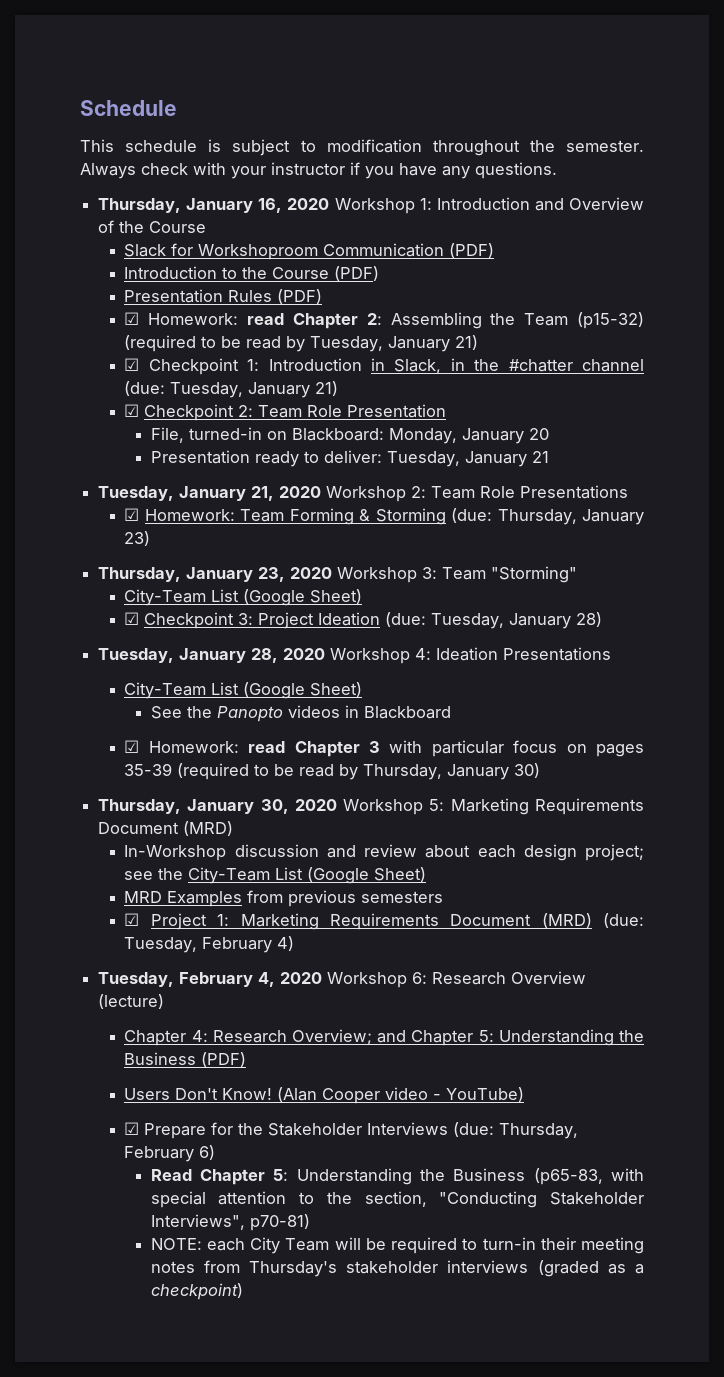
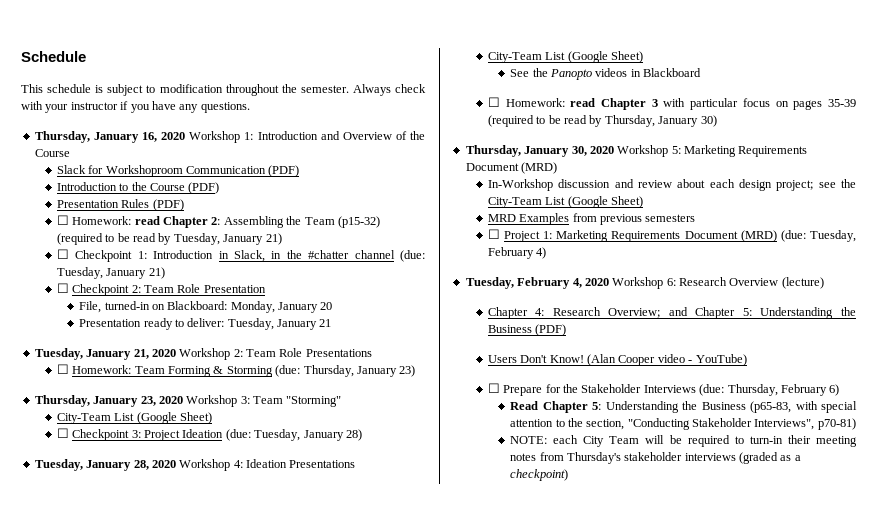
- ☑ Homework: read Chapter 2: Assembling the Team (p15-32) (required to be read by Tuesday, January 21)
+ ☐ Homework: read Chapter 2: Assembling the Team (p15-32) (required to be read by Tuesday, January 21)
- ☑ Checkpoint 1: Introduction in Slack, in the #chatter channel (due: Tuesday, January 21)
+ ☐ Checkpoint 1: Introduction in Slack, in the #chatter channel (due: Tuesday, January 21)
- ☑ Checkpoint 2: Team Role Presentation
+ ☐ Checkpoint 2: Team Role Presentation
- ☑ Homework: Team Forming & Storming (due: Thursday, January 23)
+ ☐ Homework: Team Forming & Storming (due: Thursday, January 23)
- ☑ Checkpoint 3: Project Ideation (due: Tuesday, January 28)
+ ☐ Checkpoint 3: Project Ideation (due: Tuesday, January 28)
- ☑ Homework: read Chapter 3 with particular focus on pages 35-39 (required to be read by Thursday, January 30)
+ ☐ Homework: read Chapter 3 with particular focus on pages 35-39 (required to be read by Thursday, January 30)
- ☑ Project 1: Marketing Requirements Document (MRD) (due: Tuesday, February 4)
+ ☐ Project 1: Marketing Requirements Document (MRD) (due: Tuesday, February 4)
- ☑ Prepare for the Stakeholder Interviews (due: Thursday, February 6)
+ ☐ Prepare for the Stakeholder Interviews (due: Thursday, February 6)

